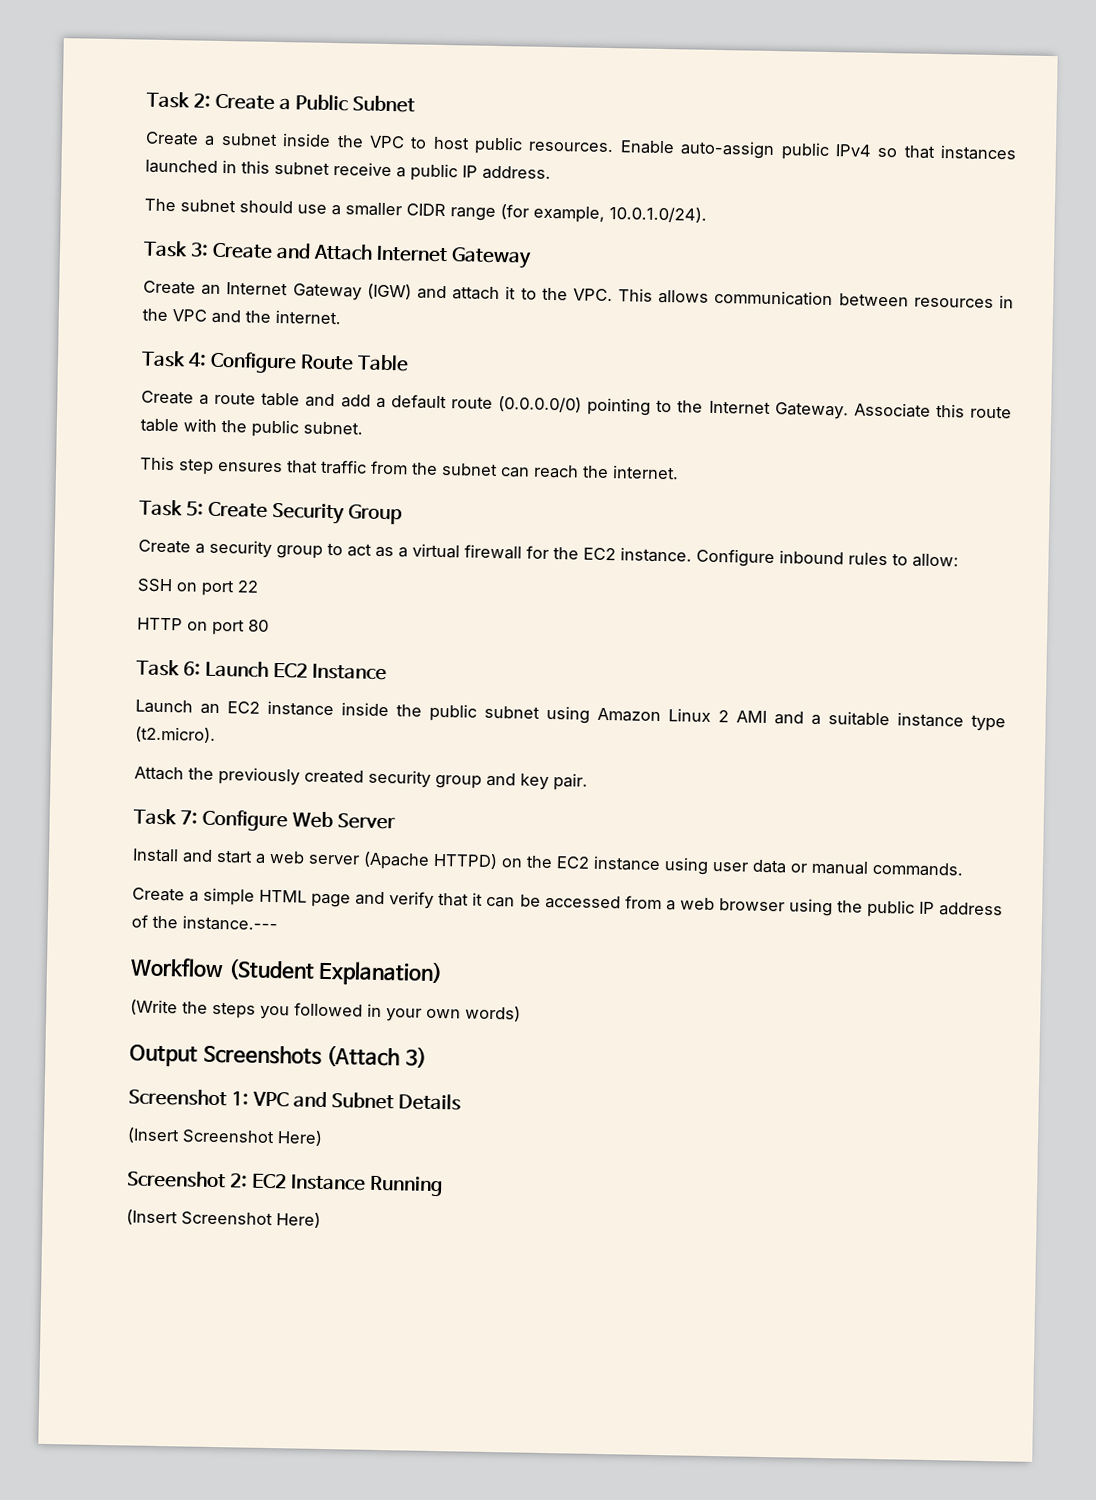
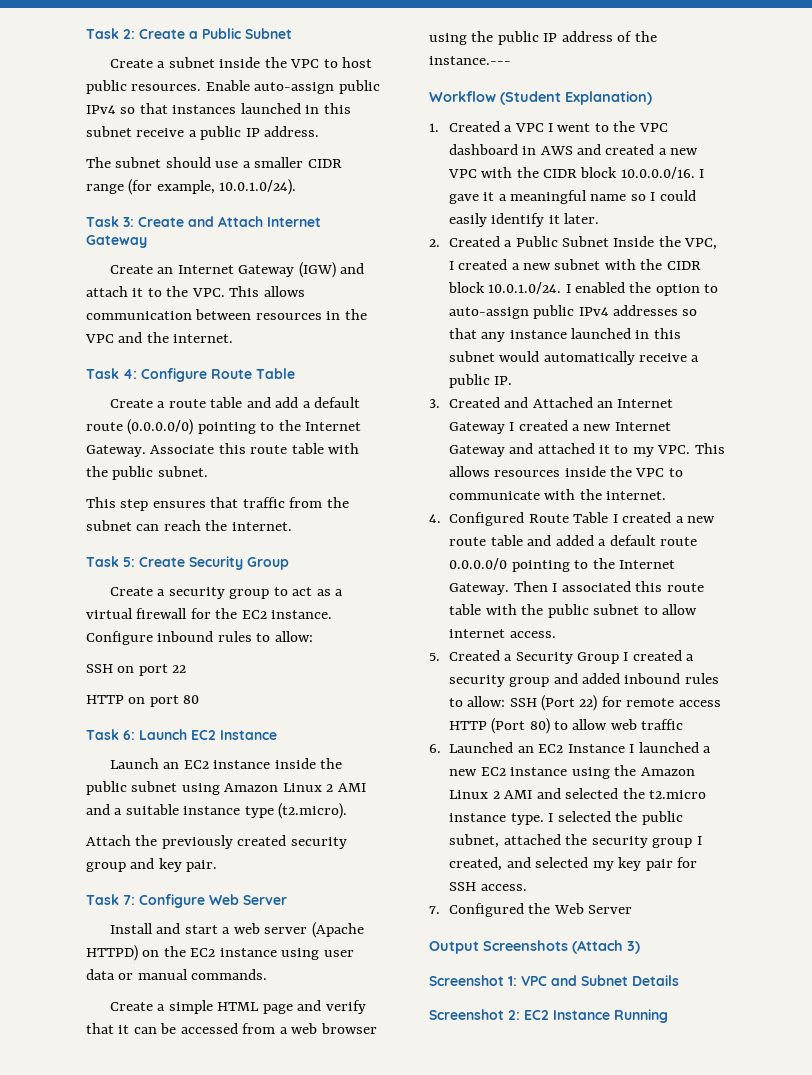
- (Write the steps you followed in your own words)
+ 1. Created a VPC I went to the VPC dashboard in AWS and created a new VPC with the CIDR block 10.0.0.0/16. I gave it a meaningful name so I could easily identify it later.
+ 2. Created a Public Subnet Inside the VPC, I created a new subnet with the CIDR block 10.0.1.0/24. I enabled the option to auto-assign public IPv4 addresses so that any instance launched in this subnet would automatically receive a public IP.
+ 3. Created and Attached an Internet Gateway I created a new Internet Gateway and attached it to my VPC. This allows resources inside the VPC to communicate with the internet.
+ 4. Configured Route Table I created a new route table and added a default route 0.0.0.0/0 pointing to the Internet Gateway. Then I associated this route table with the public subnet to allow internet access.
+ 5. Created a Security Group I created a security group and added inbound rules to allow: SSH (Port 22) for remote access HTTP (Port 80) to allow web traffic
+ 6. Launched an EC2 Instance I launched a new EC2 instance using the Amazon Linux 2 AMI and selected the t2.micro instance type. I selected the public subnet, attached the security group I created, and selected my key pair for SSH access.
+ 7. Configured the Web Server
  Screenshot 1: VPC and Subnet Details
- (Insert Screenshot Here)
  Screenshot 2: EC2 Instance Running
- (Insert Screenshot Here)

